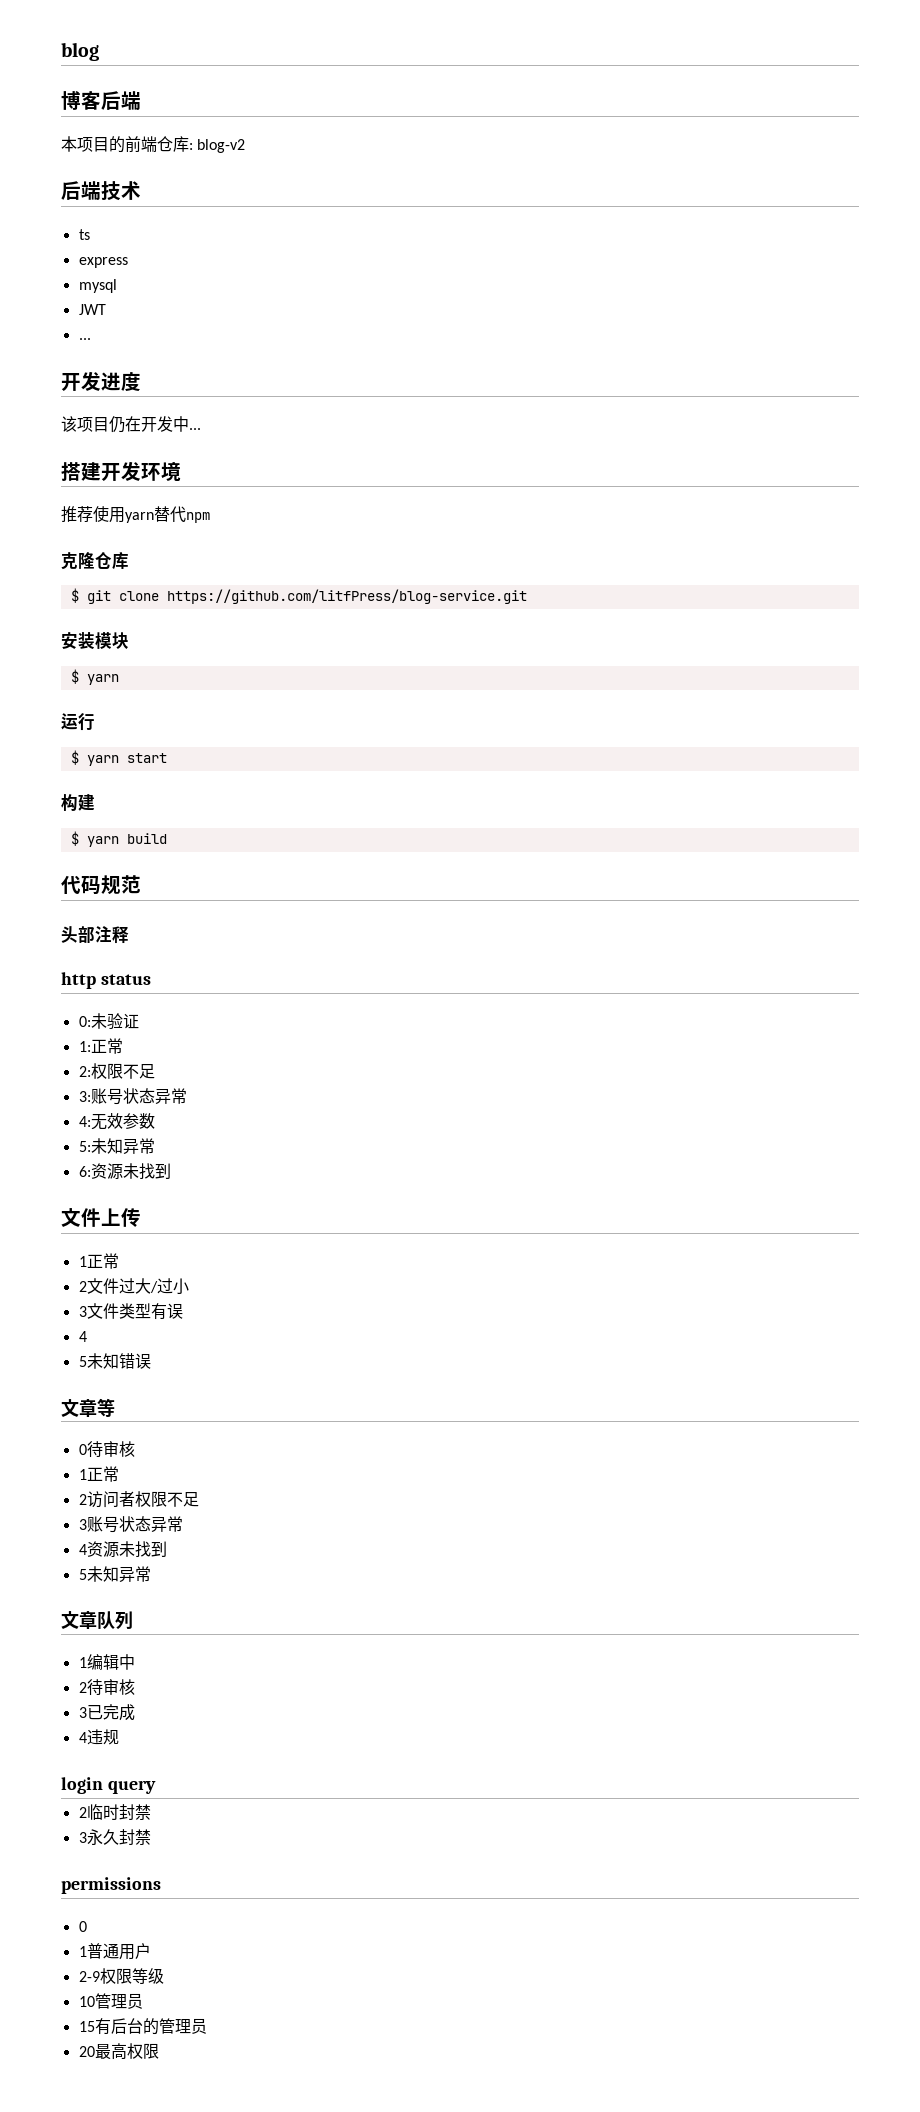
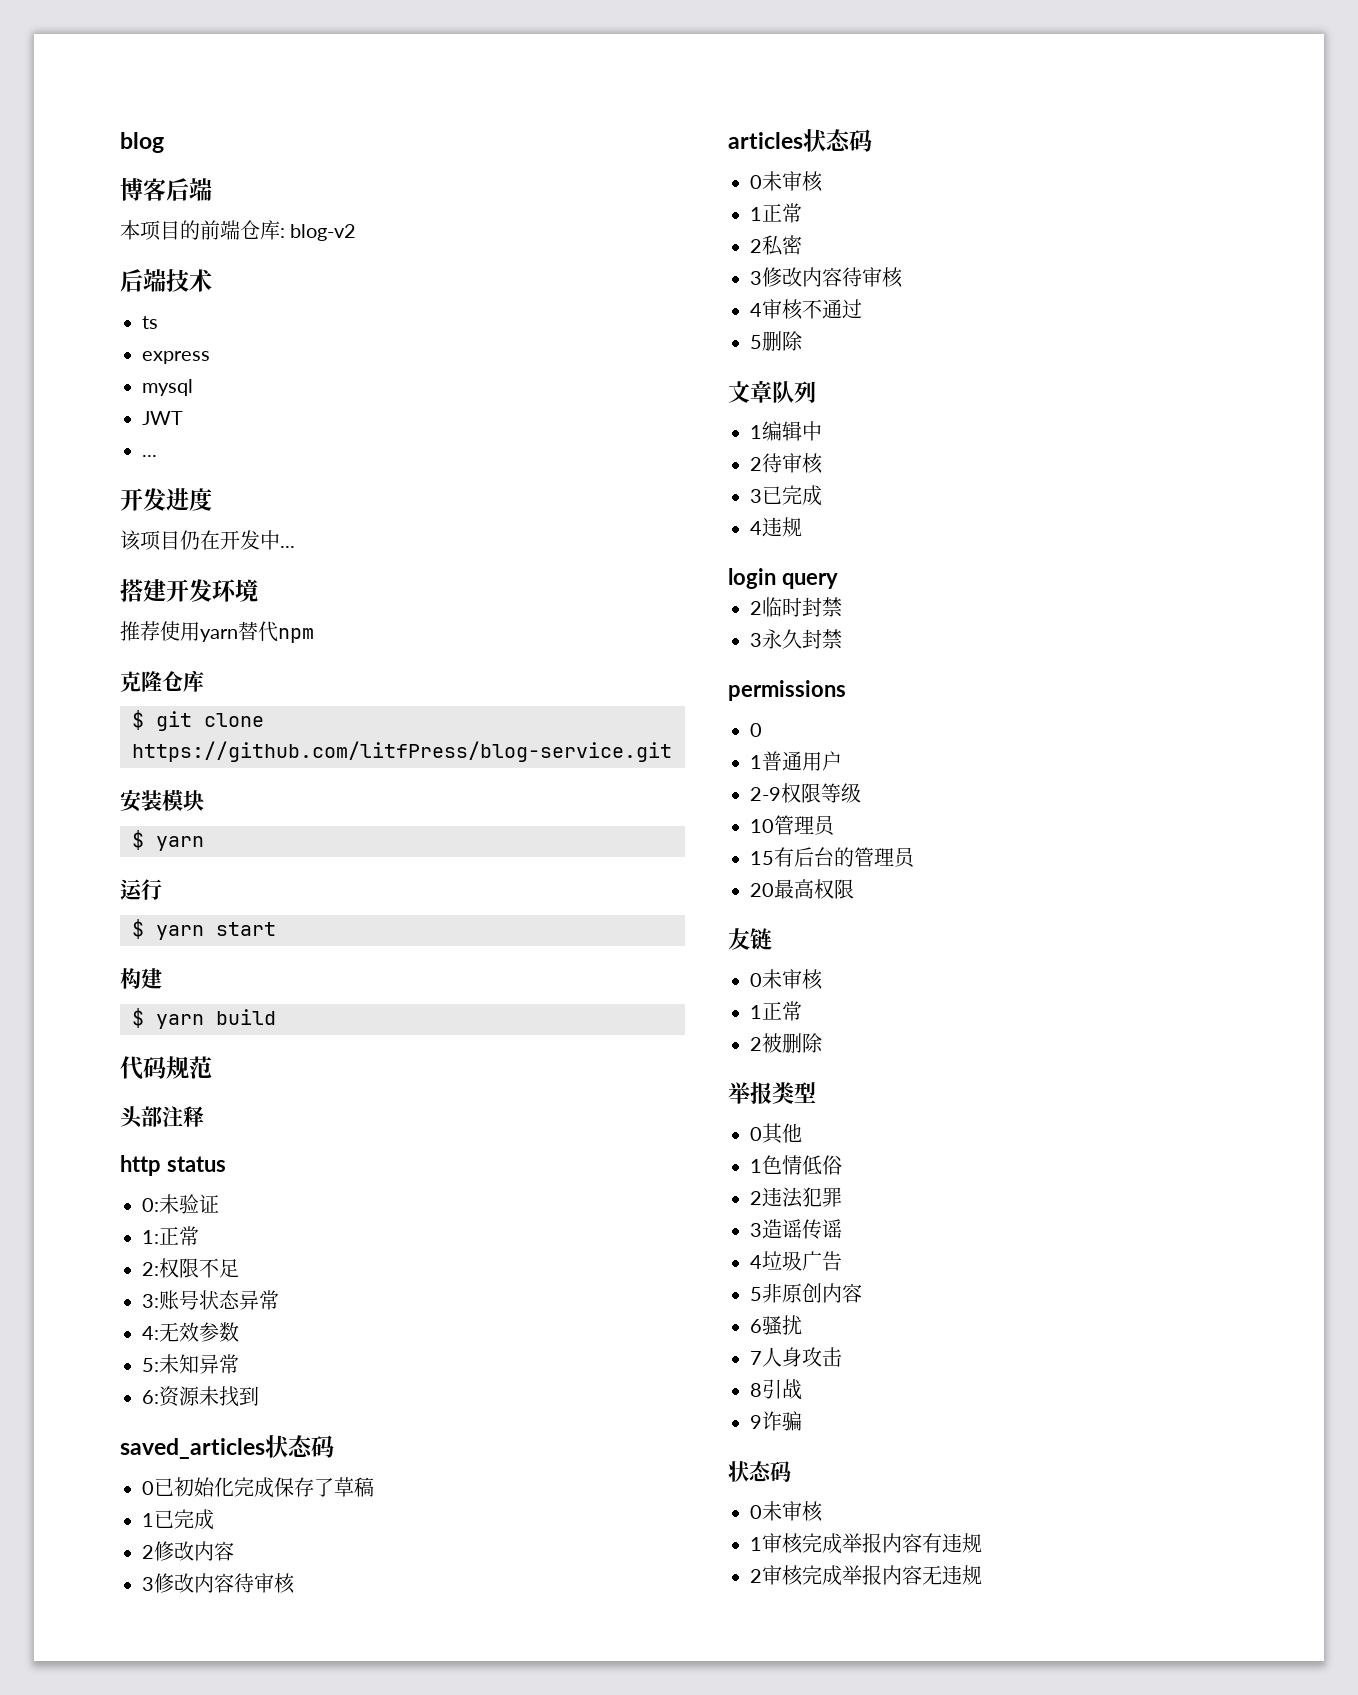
- 文件上传
+ saved_articles状态码
+ 0已初始化完成保存了草稿
+ 1已完成
+ 2修改内容
+ 3修改内容待审核
+ articles状态码
+ 0未审核
  1正常
- 2文件过大/过小
- 3文件类型有误
- 4
- 5未知错误
- 文章等
- 0待审核
- 1正常
- 2访问者权限不足
- 3账号状态异常
- 4资源未找到
- 5未知异常
+ 2私密
+ 3修改内容待审核
+ 4审核不通过
+ 5删除
+ 友链
+ 0未审核
+ 1正常
+ 2被删除
+ 举报类型
+ 0其他
+ 1色情低俗
+ 2违法犯罪
+ 3造谣传谣
+ 4垃圾广告
+ 5非原创内容
+ 6骚扰
+ 7人身攻击
+ 8引战
+ 9诈骗
+ 状态码
+ 0未审核
+ 1审核完成举报内容有违规
+ 2审核完成举报内容无违规

